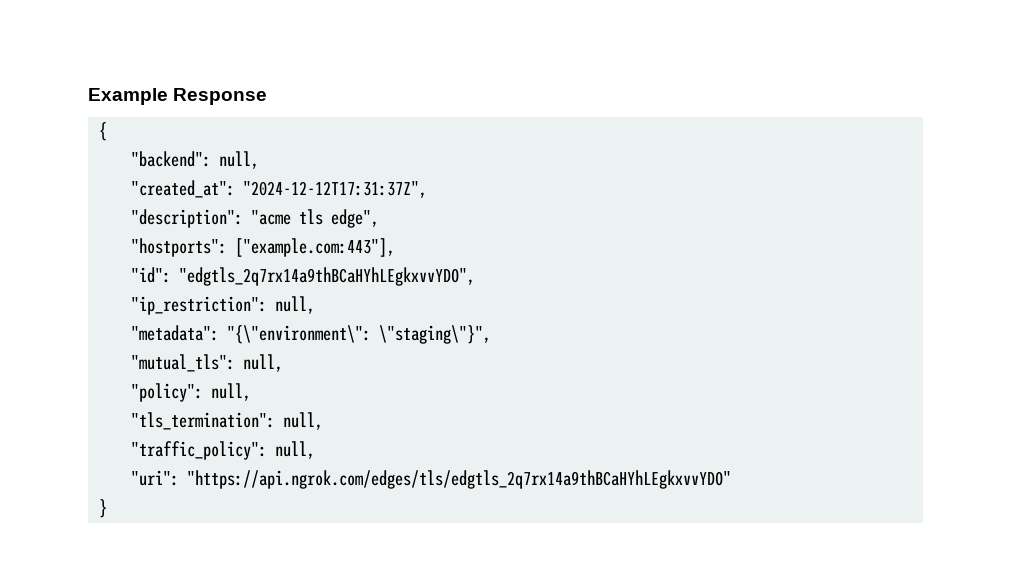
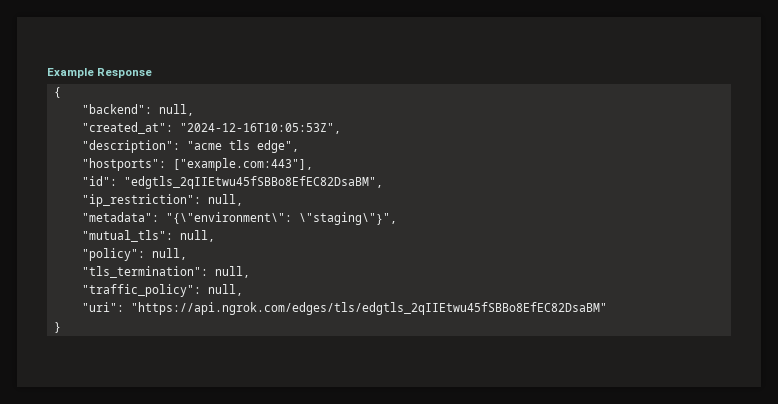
- "created_at": "2024-12-12T17:31:37Z",
+ "created_at": "2024-12-16T10:05:53Z",
- "id": "edgtls_2q7rx14a9thBCaHYhLEgkxvvYDO",
+ "id": "edgtls_2qIIEtwu45fSBBo8EfEC82DsaBM",
- "uri": "https://api.ngrok.com/edges/tls/edgtls_2q7rx14a9thBCaHYhLEgkxvvYDO"
+ "uri": "https://api.ngrok.com/edges/tls/edgtls_2qIIEtwu45fSBBo8EfEC82DsaBM"

